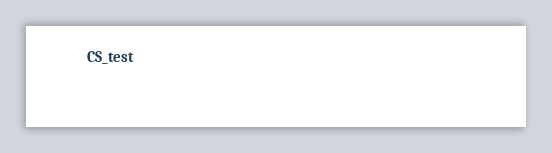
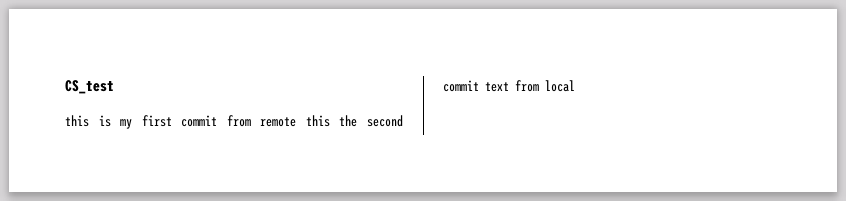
+ this is my first commit from remote this the second commit text from local

